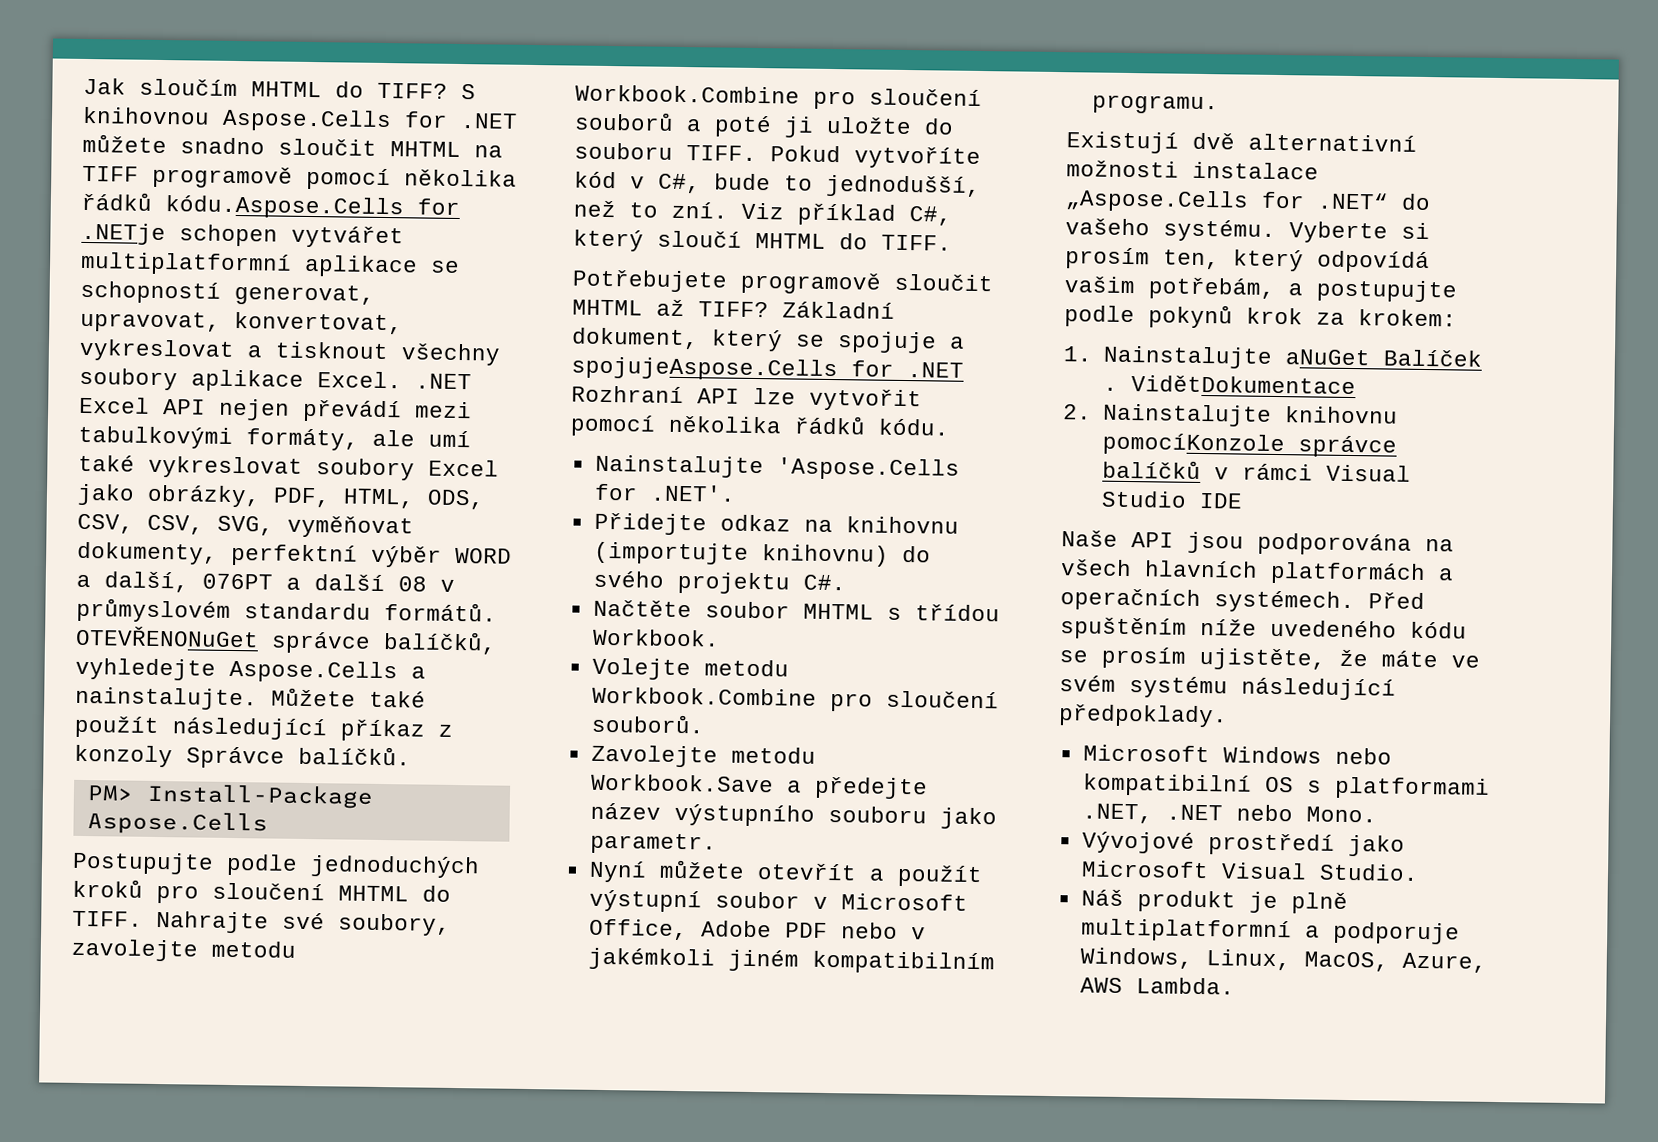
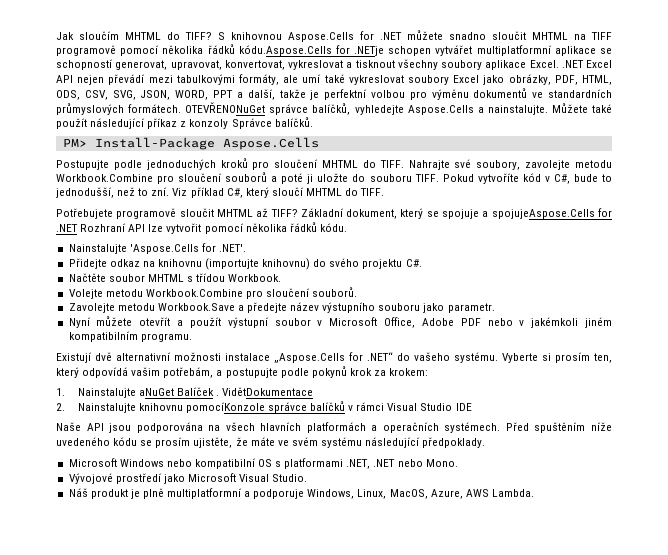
- S knihovnou Aspose.Cells for .NET můžete snadno sloučit MHTML na TIFF programově pomocí několika řádků kódu.Aspose.Cells for .NETje schopen vytvářet multiplatformní aplikace se schopností generovat, upravovat, konvertovat, vykreslovat a tisknout všechny soubory aplikace Excel. .NET Excel API nejen převádí mezi tabulkovými formáty, ale umí také vykreslovat soubory Excel jako obrázky, PDF, HTML, ODS, CSV, CSV, SVG, vyměňovat dokumenty, perfektní výběr WORD a další, 076PT a další 08 v průmyslovém standardu formátů.
+ S knihovnou Aspose.Cells for .NET můžete snadno sloučit MHTML na TIFF programově pomocí několika řádků kódu.Aspose.Cells for .NETje schopen vytvářet multiplatformní aplikace se schopností generovat, upravovat, konvertovat, vykreslovat a tisknout všechny soubory aplikace Excel. .NET Excel API nejen převádí mezi tabulkovými formáty, ale umí také vykreslovat soubory Excel jako obrázky, PDF, HTML, ODS, CSV, SVG, JSON, WORD, PPT a další, takže je perfektní volbou pro výměnu dokumentů ve standardních průmyslových formátech.

